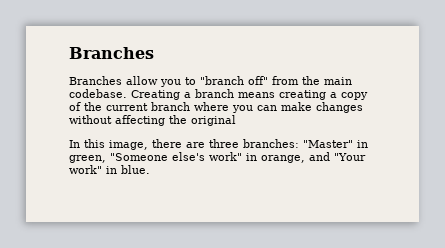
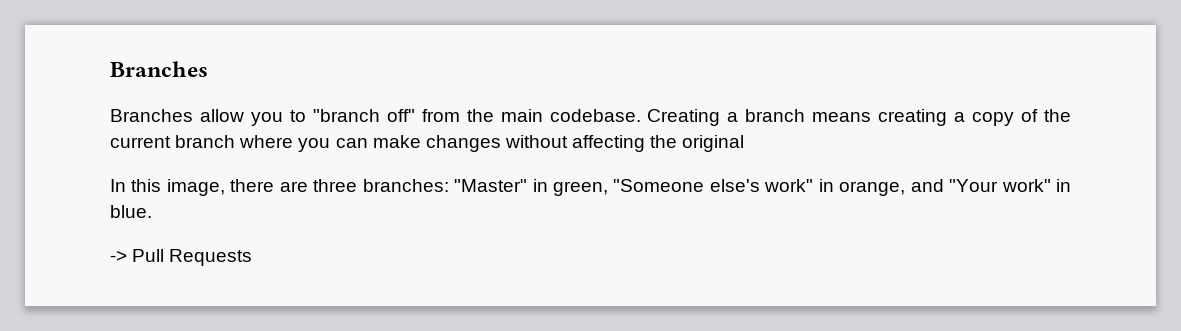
+ -> Pull Requests

